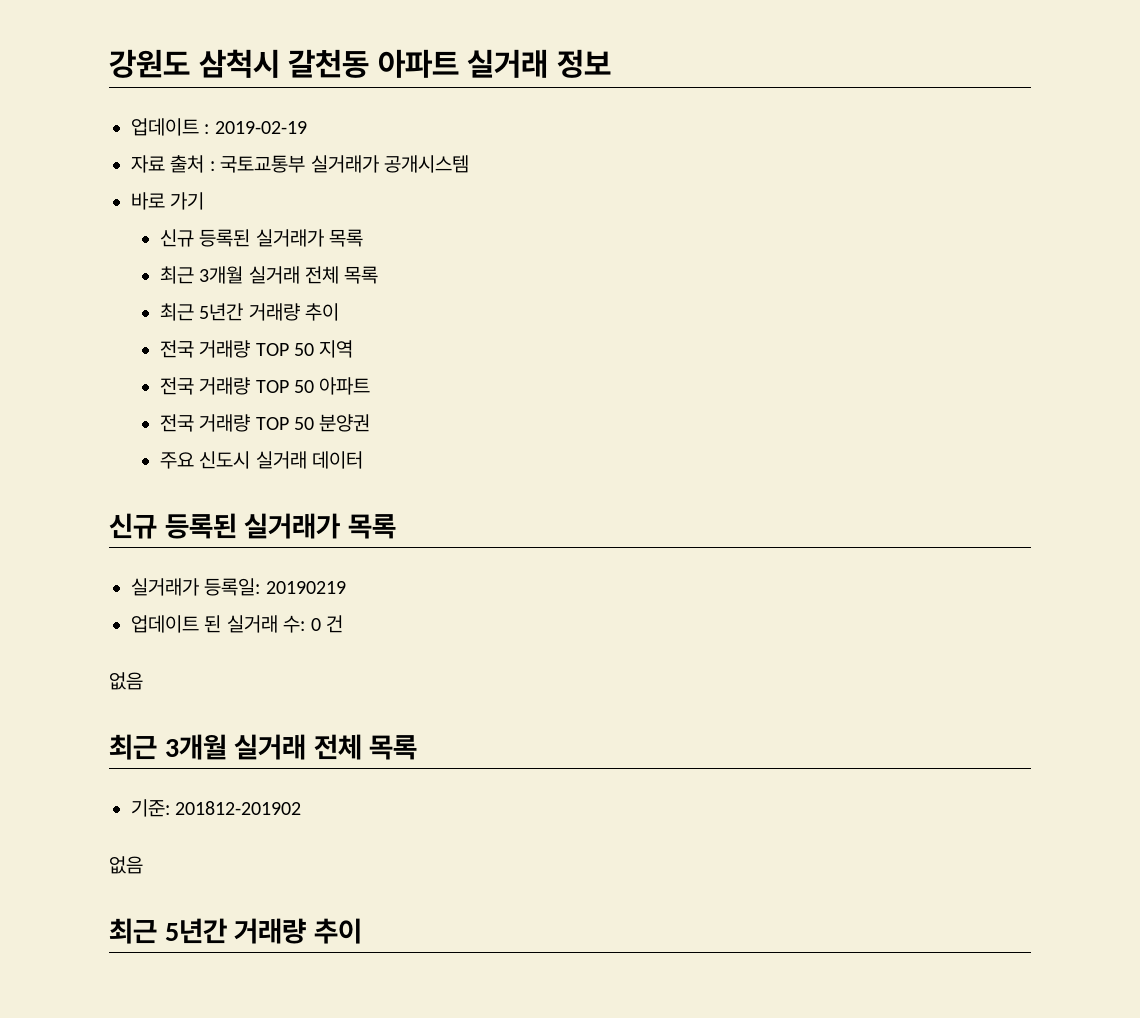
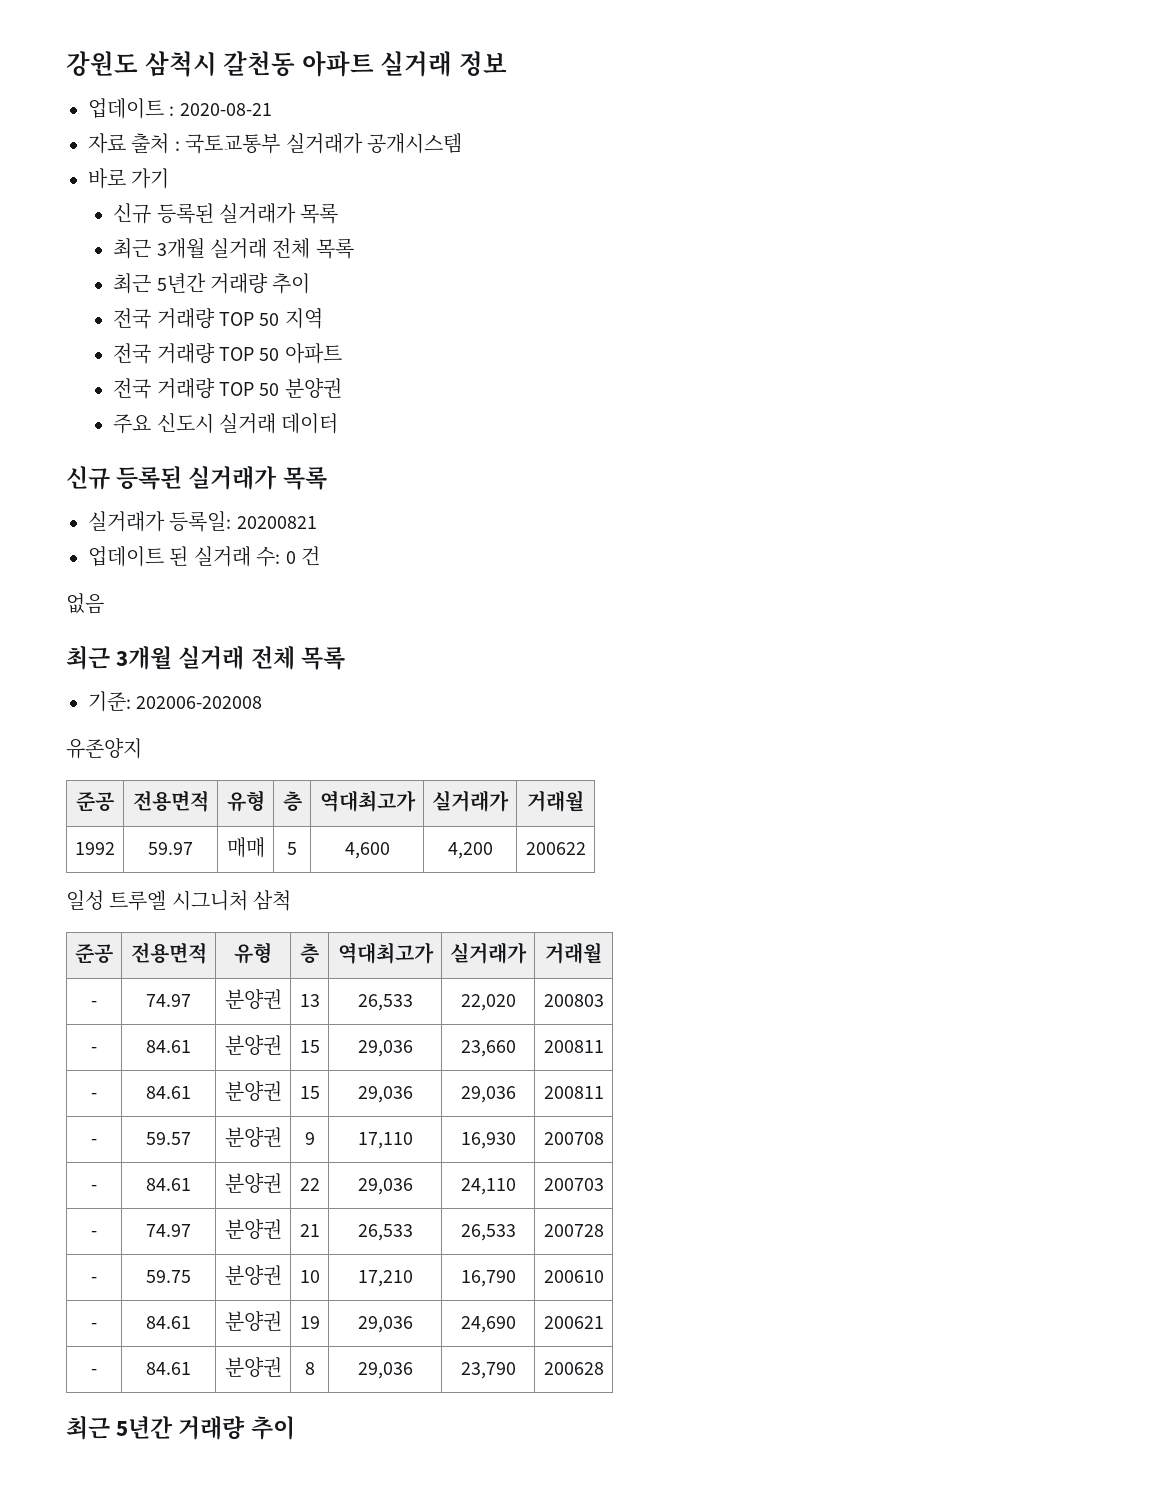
- 업데이트 : 2019-02-19
+ 업데이트 : 2020-08-21
- 실거래가 등록일: 20190219
+ 실거래가 등록일: 20200821
- 기준: 201812-201902
- 없음
+ 기준: 202006-202008
+ 유존양지
+ 준공 | 전용면적 | 유형 | 층 | 역대최고가 | 실거래가 | 거래월
+ 1992 | 59.97 | 매매 | 5 | 4,600 | 4,200 | 200622
+ 일성 트루엘 시그니처 삼척
+ 준공 | 전용면적 | 유형 | 층 | 역대최고가 | 실거래가 | 거래월
+ - | 74.97 | 분양권 | 13 | 26,533 | 22,020 | 200803
+ - | 84.61 | 분양권 | 15 | 29,036 | 23,660 | 200811
+ - | 84.61 | 분양권 | 15 | 29,036 | 29,036 | 200811
+ - | 59.57 | 분양권 | 9 | 17,110 | 16,930 | 200708
+ - | 84.61 | 분양권 | 22 | 29,036 | 24,110 | 200703
+ - | 74.97 | 분양권 | 21 | 26,533 | 26,533 | 200728
+ - | 59.75 | 분양권 | 10 | 17,210 | 16,790 | 200610
+ - | 84.61 | 분양권 | 19 | 29,036 | 24,690 | 200621
+ - | 84.61 | 분양권 | 8 | 29,036 | 23,790 | 200628

